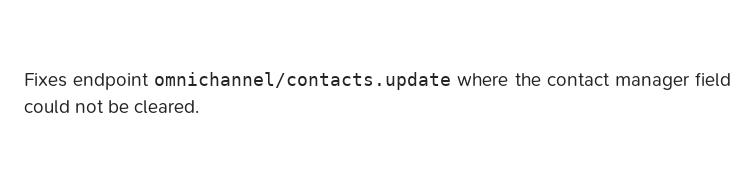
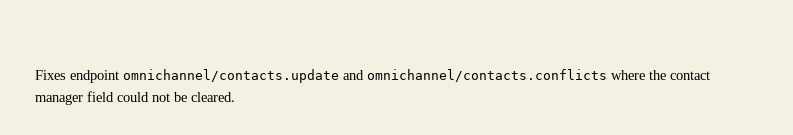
- Fixes endpoint omnichannel/contacts.update where the contact manager field could not be cleared.
+ Fixes endpoint omnichannel/contacts.update and omnichannel/contacts.conflicts where the contact manager field could not be cleared.

